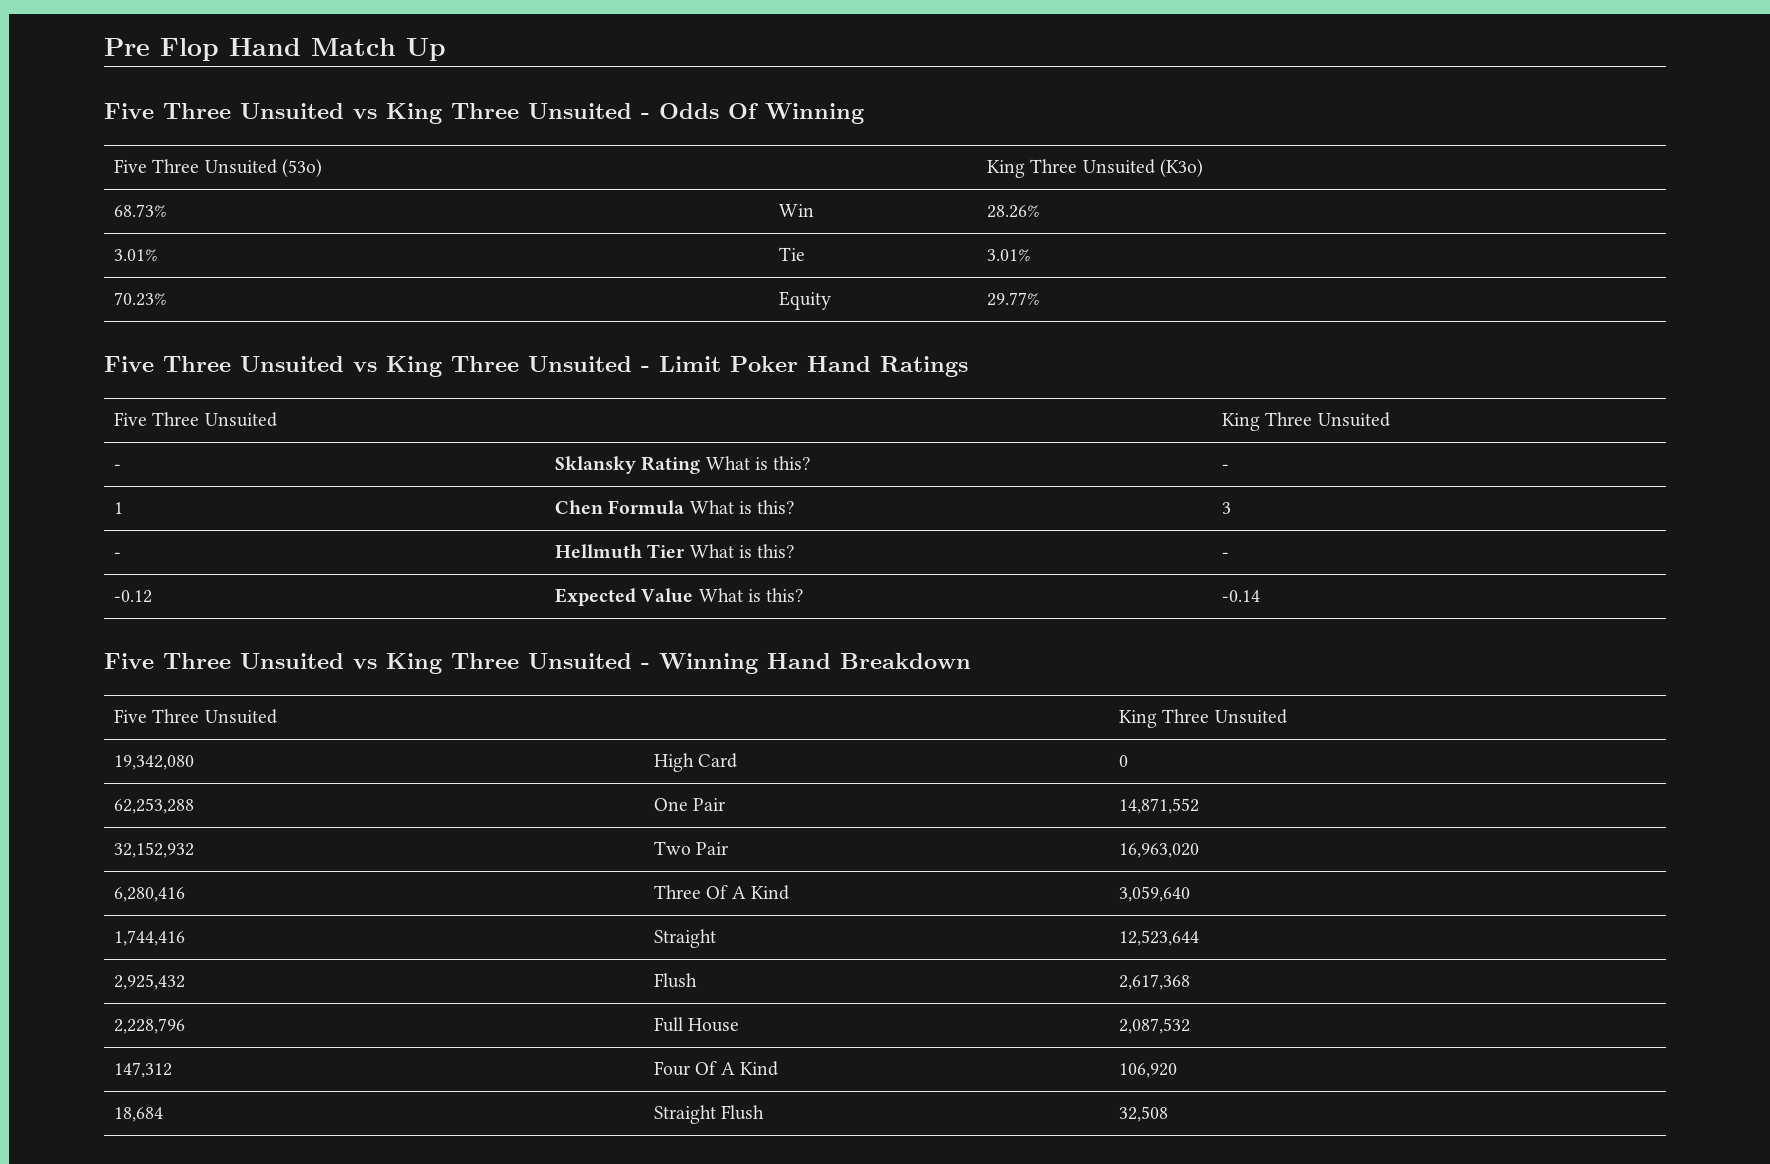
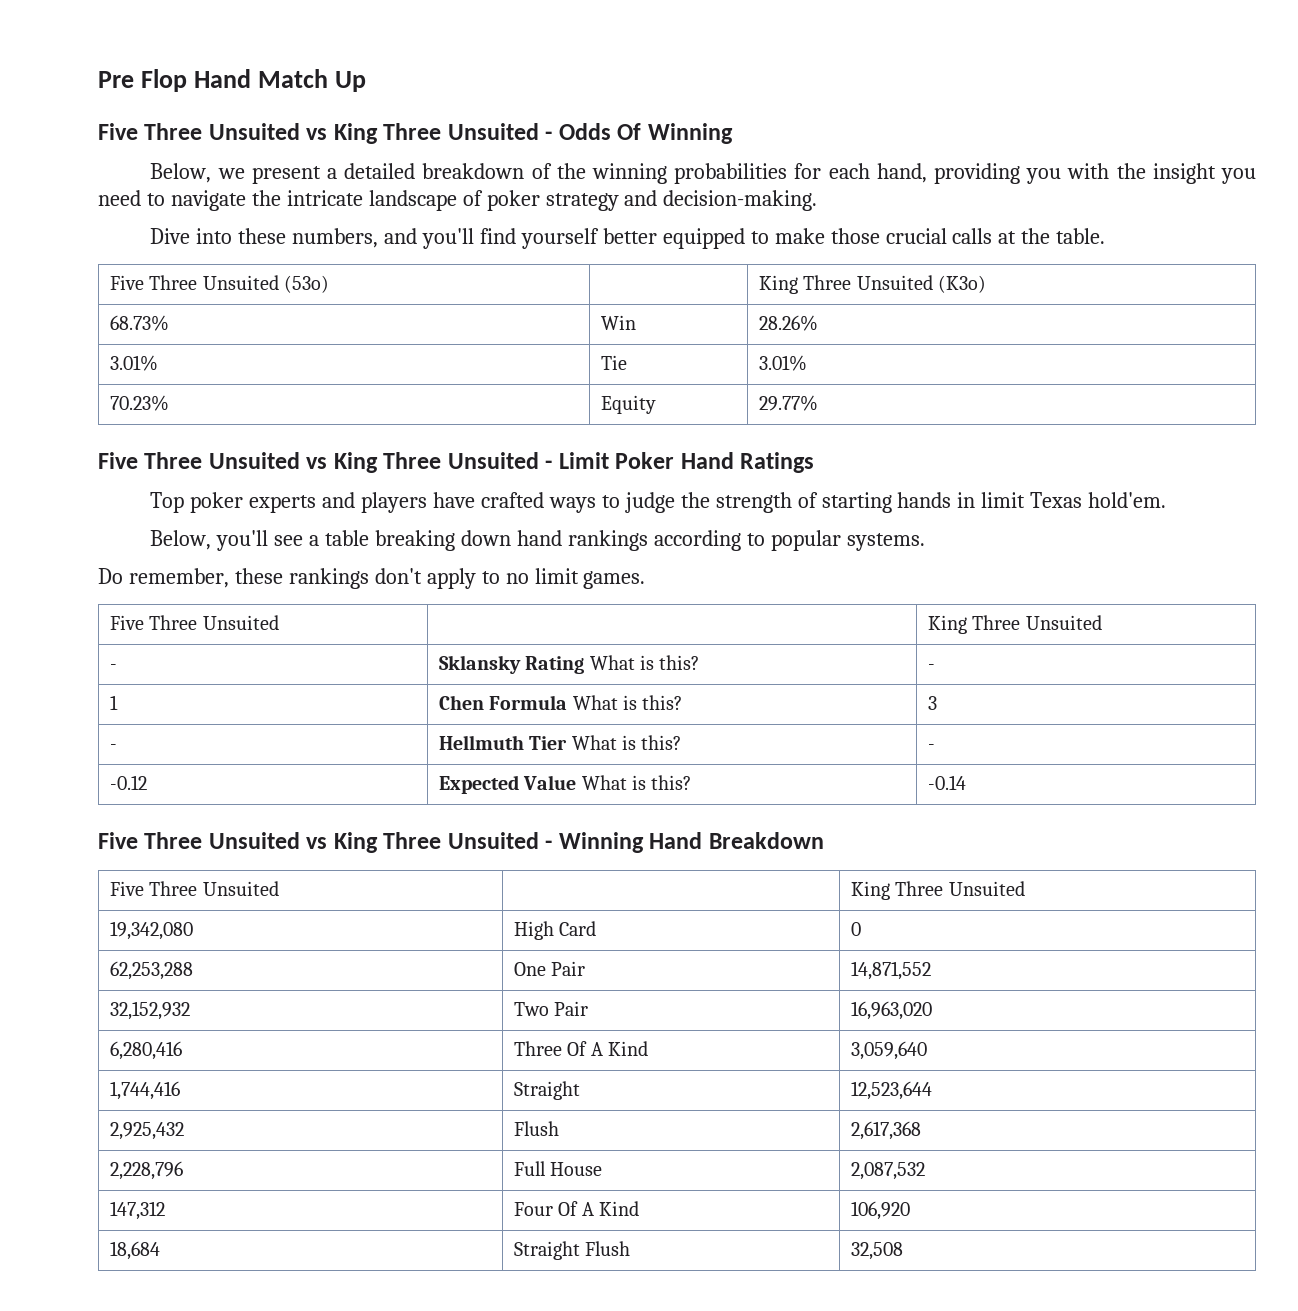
+ Below, we present a detailed breakdown of the winning probabilities for each hand, providing you with the insight you need to navigate the intricate landscape of poker strategy and decision-making.
+ Dive into these numbers, and you'll find yourself better equipped to make those crucial calls at the table.
+ Top poker experts and players have crafted ways to judge the strength of starting hands in limit Texas hold'em.
+ Below, you'll see a table breaking down hand rankings according to popular systems.
+ Do remember, these rankings don't apply to no limit games.

